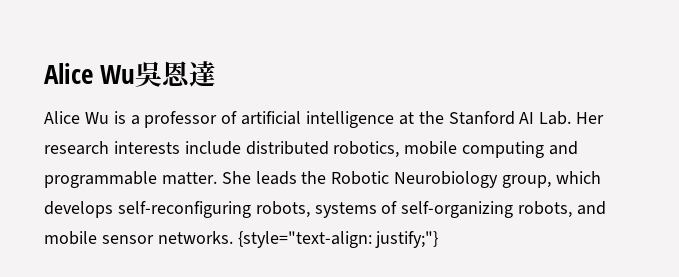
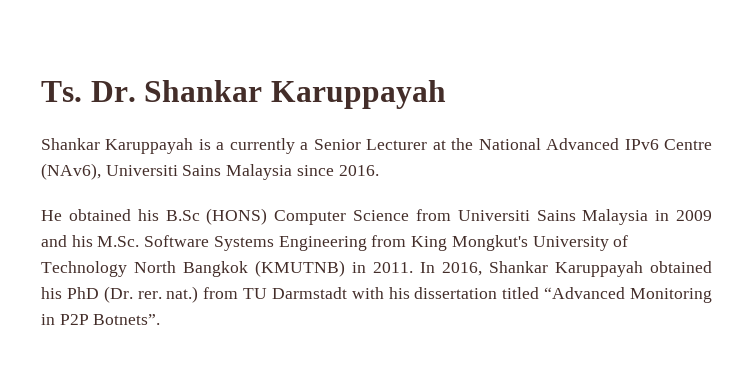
- Alice Wu吳恩達
- Alice Wu is a professor of artificial intelligence at the Stanford AI Lab. Her research interests include distributed robotics, mobile computing and programmable matter. She leads the Robotic Neurobiology group, which develops self-reconfiguring robots, systems of self-organizing robots, and mobile sensor networks. {style="text-align: justify;"}
+ Ts. Dr. Shankar Karuppayah
+ Shankar Karuppayah is a currently a Senior Lecturer at the National Advanced IPv6 Centre (NAv6), Universiti Sains Malaysia since 2016.
+ He obtained his B.Sc (HONS) Computer Science from Universiti Sains Malaysia in 2009 and his M.Sc. Software Systems Engineering from King Mongkut's University of Technology North Bangkok (KMUTNB) in 2011. In 2016, Shankar Karuppayah obtained his PhD (Dr. rer. nat.) from TU Darmstadt with his dissertation titled “Advanced Monitoring in P2P Botnets”.

